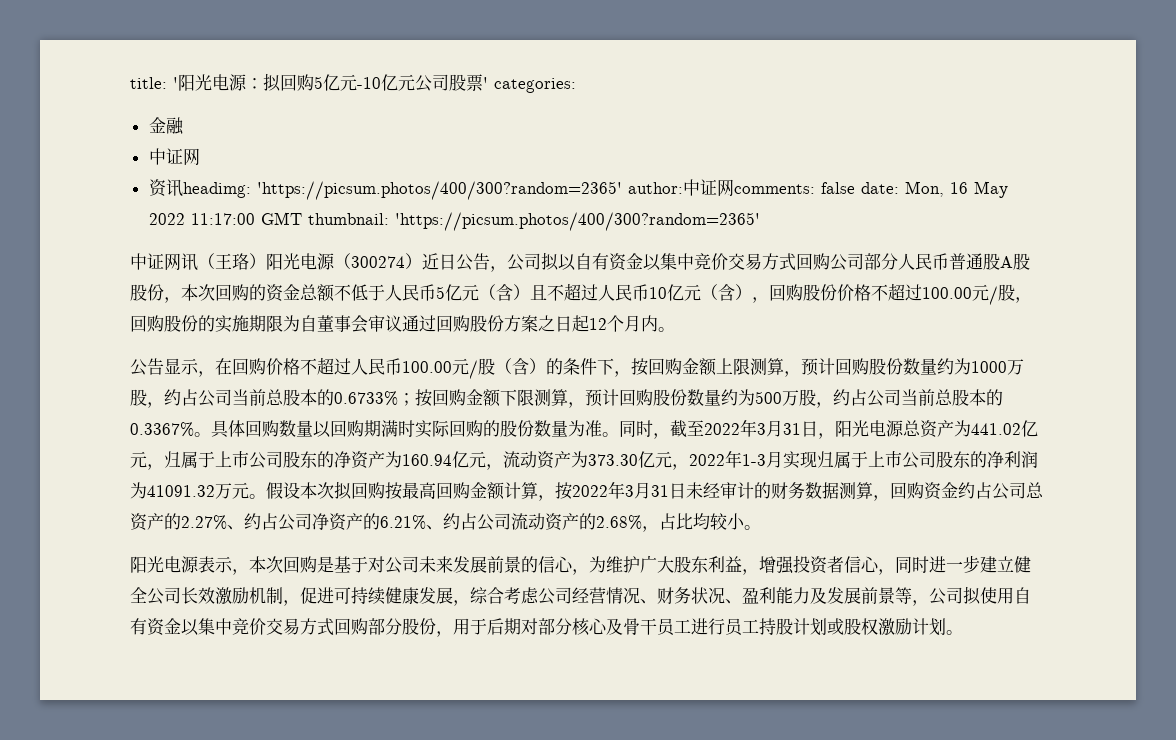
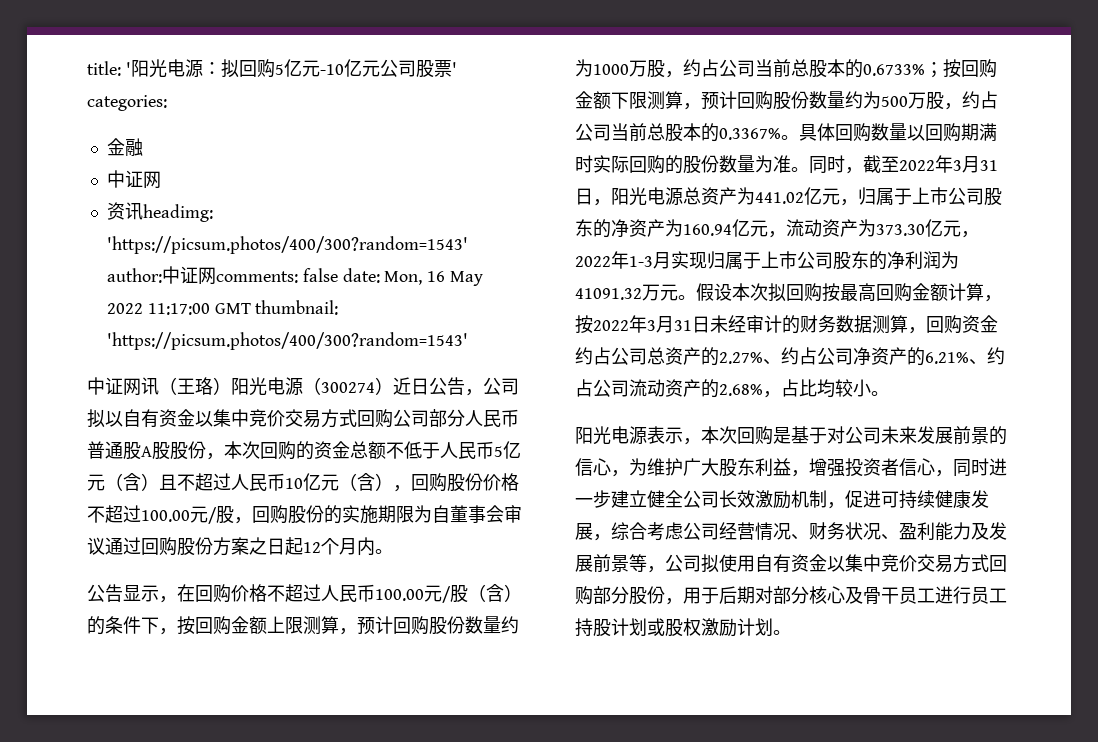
- 资讯headimg: 'https://picsum.photos/400/300?random=2365' author:中证网comments: false date: Mon, 16 May 2022 11:17:00 GMT thumbnail: 'https://picsum.photos/400/300?random=2365'
+ 资讯headimg: 'https://picsum.photos/400/300?random=1543' author:中证网comments: false date: Mon, 16 May 2022 11:17:00 GMT thumbnail: 'https://picsum.photos/400/300?random=1543'

